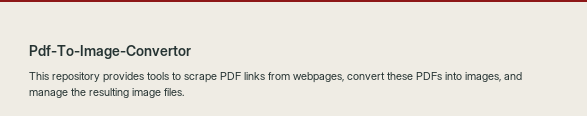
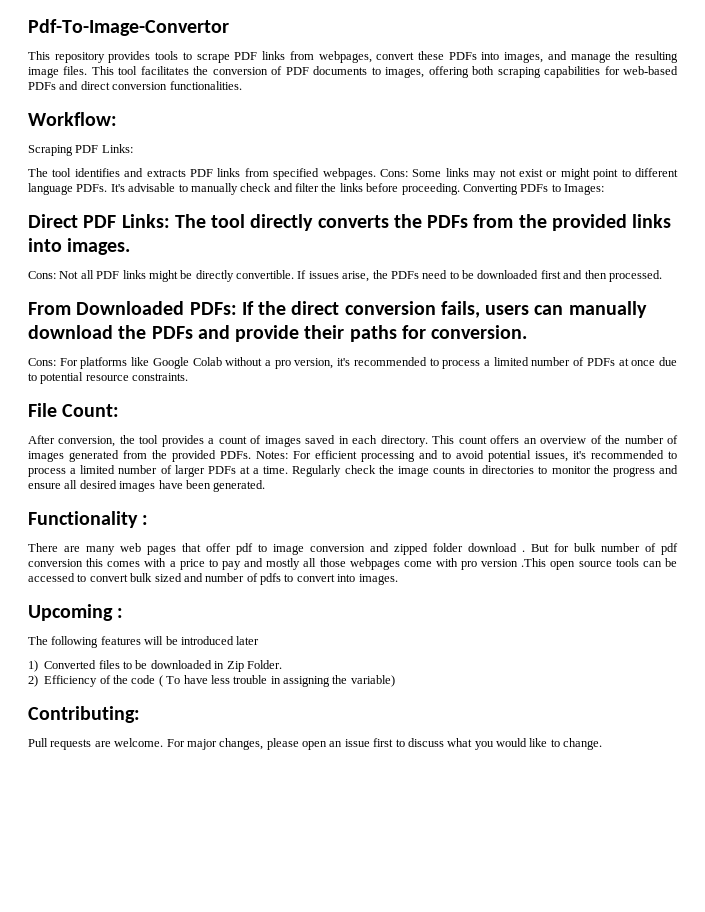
+ This tool facilitates the conversion of PDF documents to images, offering both scraping capabilities for web-based PDFs and direct conversion functionalities.
+ Workflow:
+ Scraping PDF Links:
+ The tool identifies and extracts PDF links from specified webpages. Cons: Some links may not exist or might point to different language PDFs. It's advisable to manually check and filter the links before proceeding. Converting PDFs to Images:
+ Direct PDF Links: The tool directly converts the PDFs from the provided links into images.
+ Cons: Not all PDF links might be directly convertible. If issues arise, the PDFs need to be downloaded first and then processed.
+ From Downloaded PDFs: If the direct conversion fails, users can manually download the PDFs and provide their paths for conversion.
+ Cons: For platforms like Google Colab without a pro version, it's recommended to process a limited number of PDFs at once due to potential resource constraints.
+ File Count:
+ After conversion, the tool provides a count of images saved in each directory. This count offers an overview of the number of images generated from the provided PDFs. Notes: For efficient processing and to avoid potential issues, it's recommended to process a limited number of larger PDFs at a time. Regularly check the image counts in directories to monitor the progress and ensure all desired images have been generated.
+ Functionality :
+ There are many web pages that offer pdf to image conversion and zipped folder download . But for bulk number of pdf conversion this comes with a price to pay and mostly all those webpages come with pro version .This open source tools can be accessed to convert bulk sized and number of pdfs to convert into images.
+ Upcoming :
+ The following features will be introduced later
+ 1) Converted files to be downloaded in Zip Folder.
+ 2) Efficiency of the code ( To have less trouble in assigning the variable)
+ Contributing:
+ Pull requests are welcome. For major changes, please open an issue first to discuss what you would like to change.

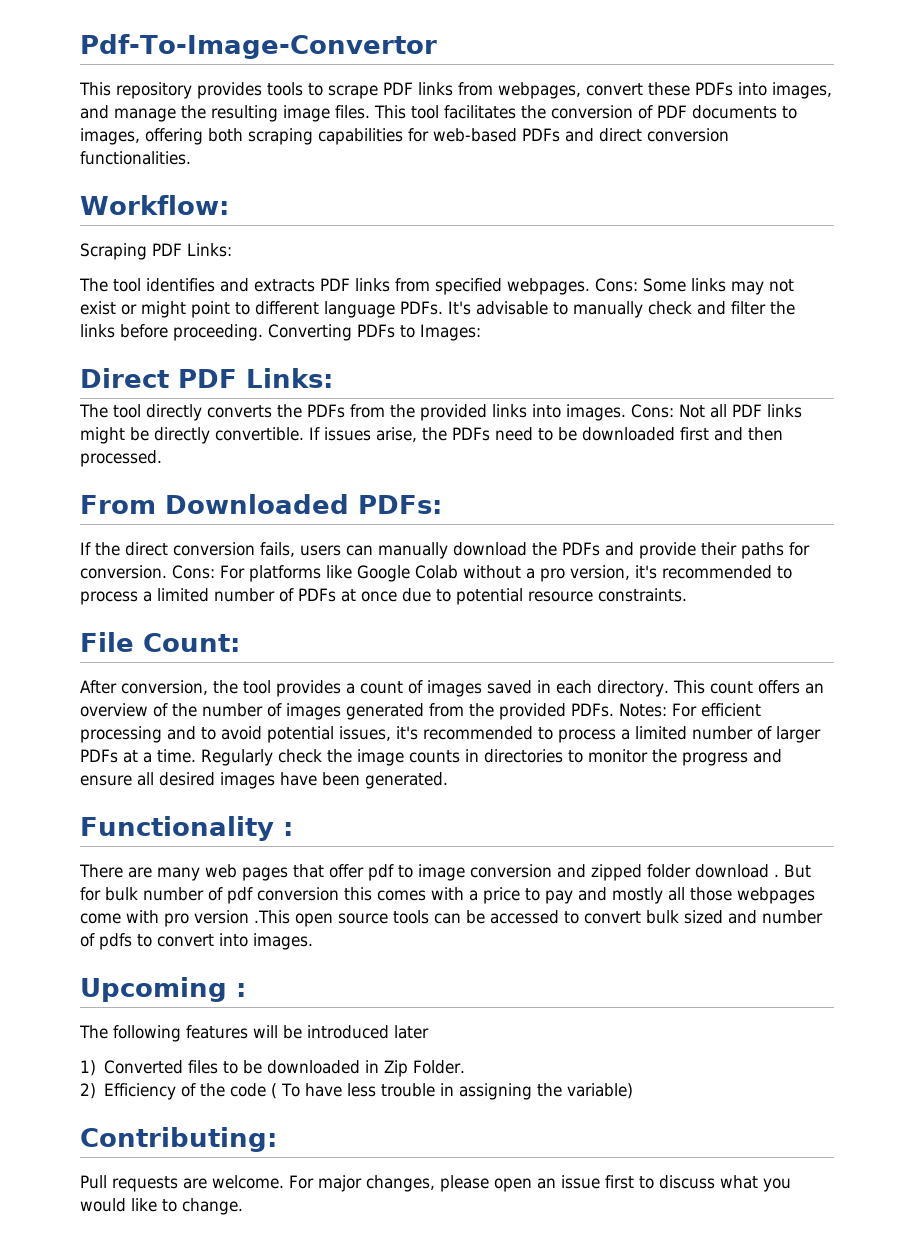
- Direct PDF Links: The tool directly converts the PDFs from the provided links into images.
- Cons: Not all PDF links might be directly convertible.
+ Direct PDF Links:
+ The tool directly converts the PDFs from the provided links into images. Cons: Not all PDF links might be directly convertible.
- From Downloaded PDFs: If the direct conversion fails, users can manually download the PDFs and provide their paths for conversion.
- Cons: For platforms like Google Colab without a pro version, it's recommended to process a limited number of PDFs at once due to potential resource constraints.
+ From Downloaded PDFs:
+ If the direct conversion fails, users can manually download the PDFs and provide their paths for conversion. Cons: For platforms like Google Colab without a pro version, it's recommended to process a limited number of PDFs at once due to potential resource constraints.

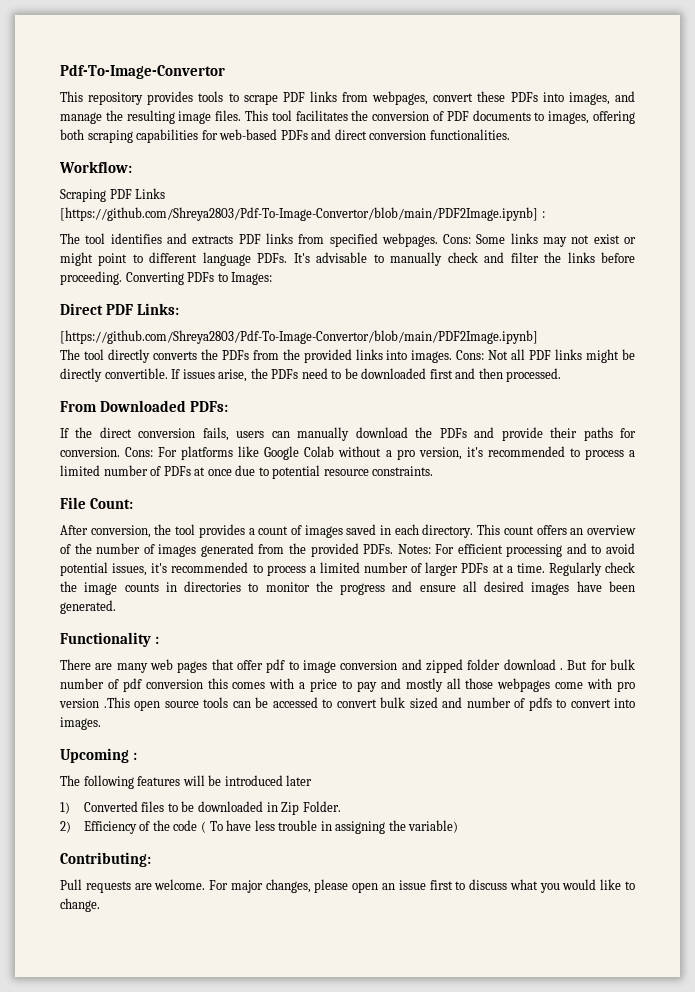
- Scraping PDF Links:
+ Scraping PDF Links [https://github.com/Shreya2803/Pdf-To-Image-Convertor/blob/main/PDF2Image.ipynb] :
  Direct PDF Links:
+ [https://github.com/Shreya2803/Pdf-To-Image-Convertor/blob/main/PDF2Image.ipynb]

